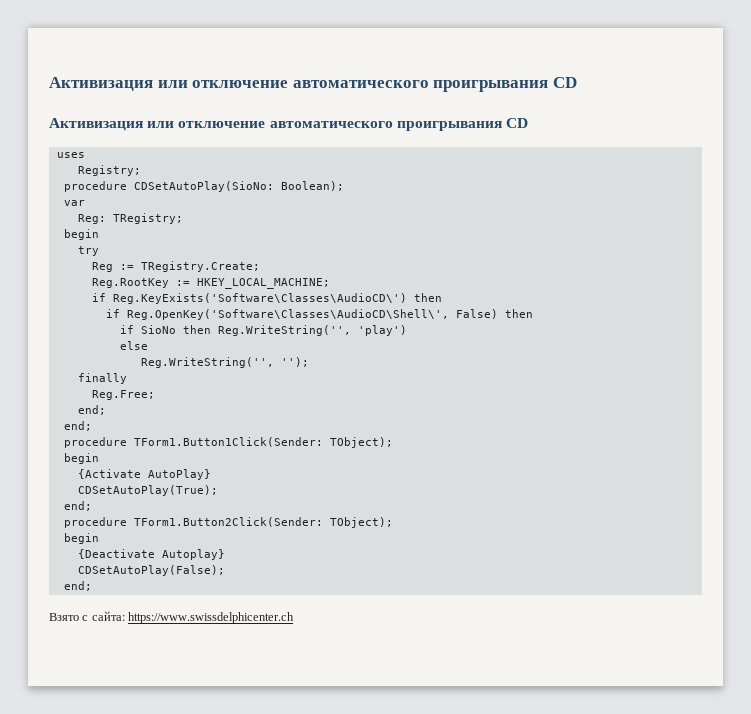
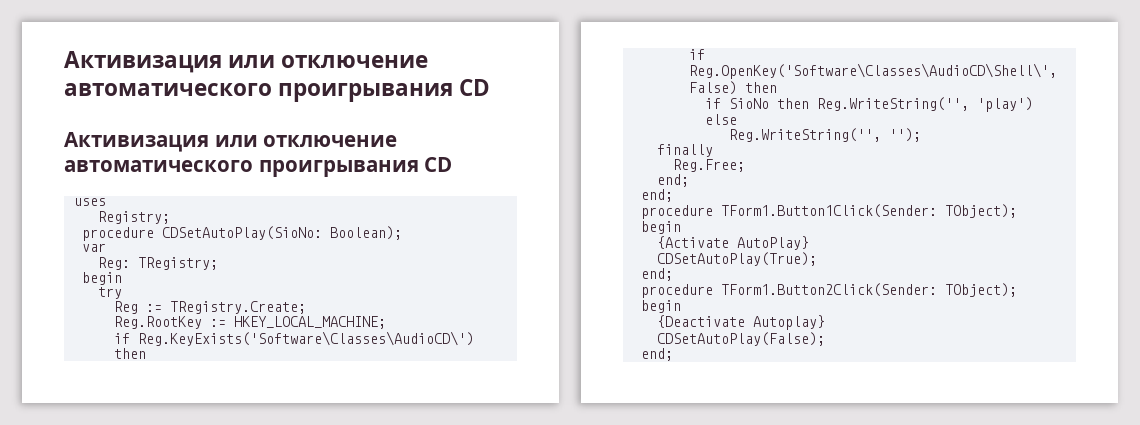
- Взято с сайта: https://www.swissdelphicenter.ch

